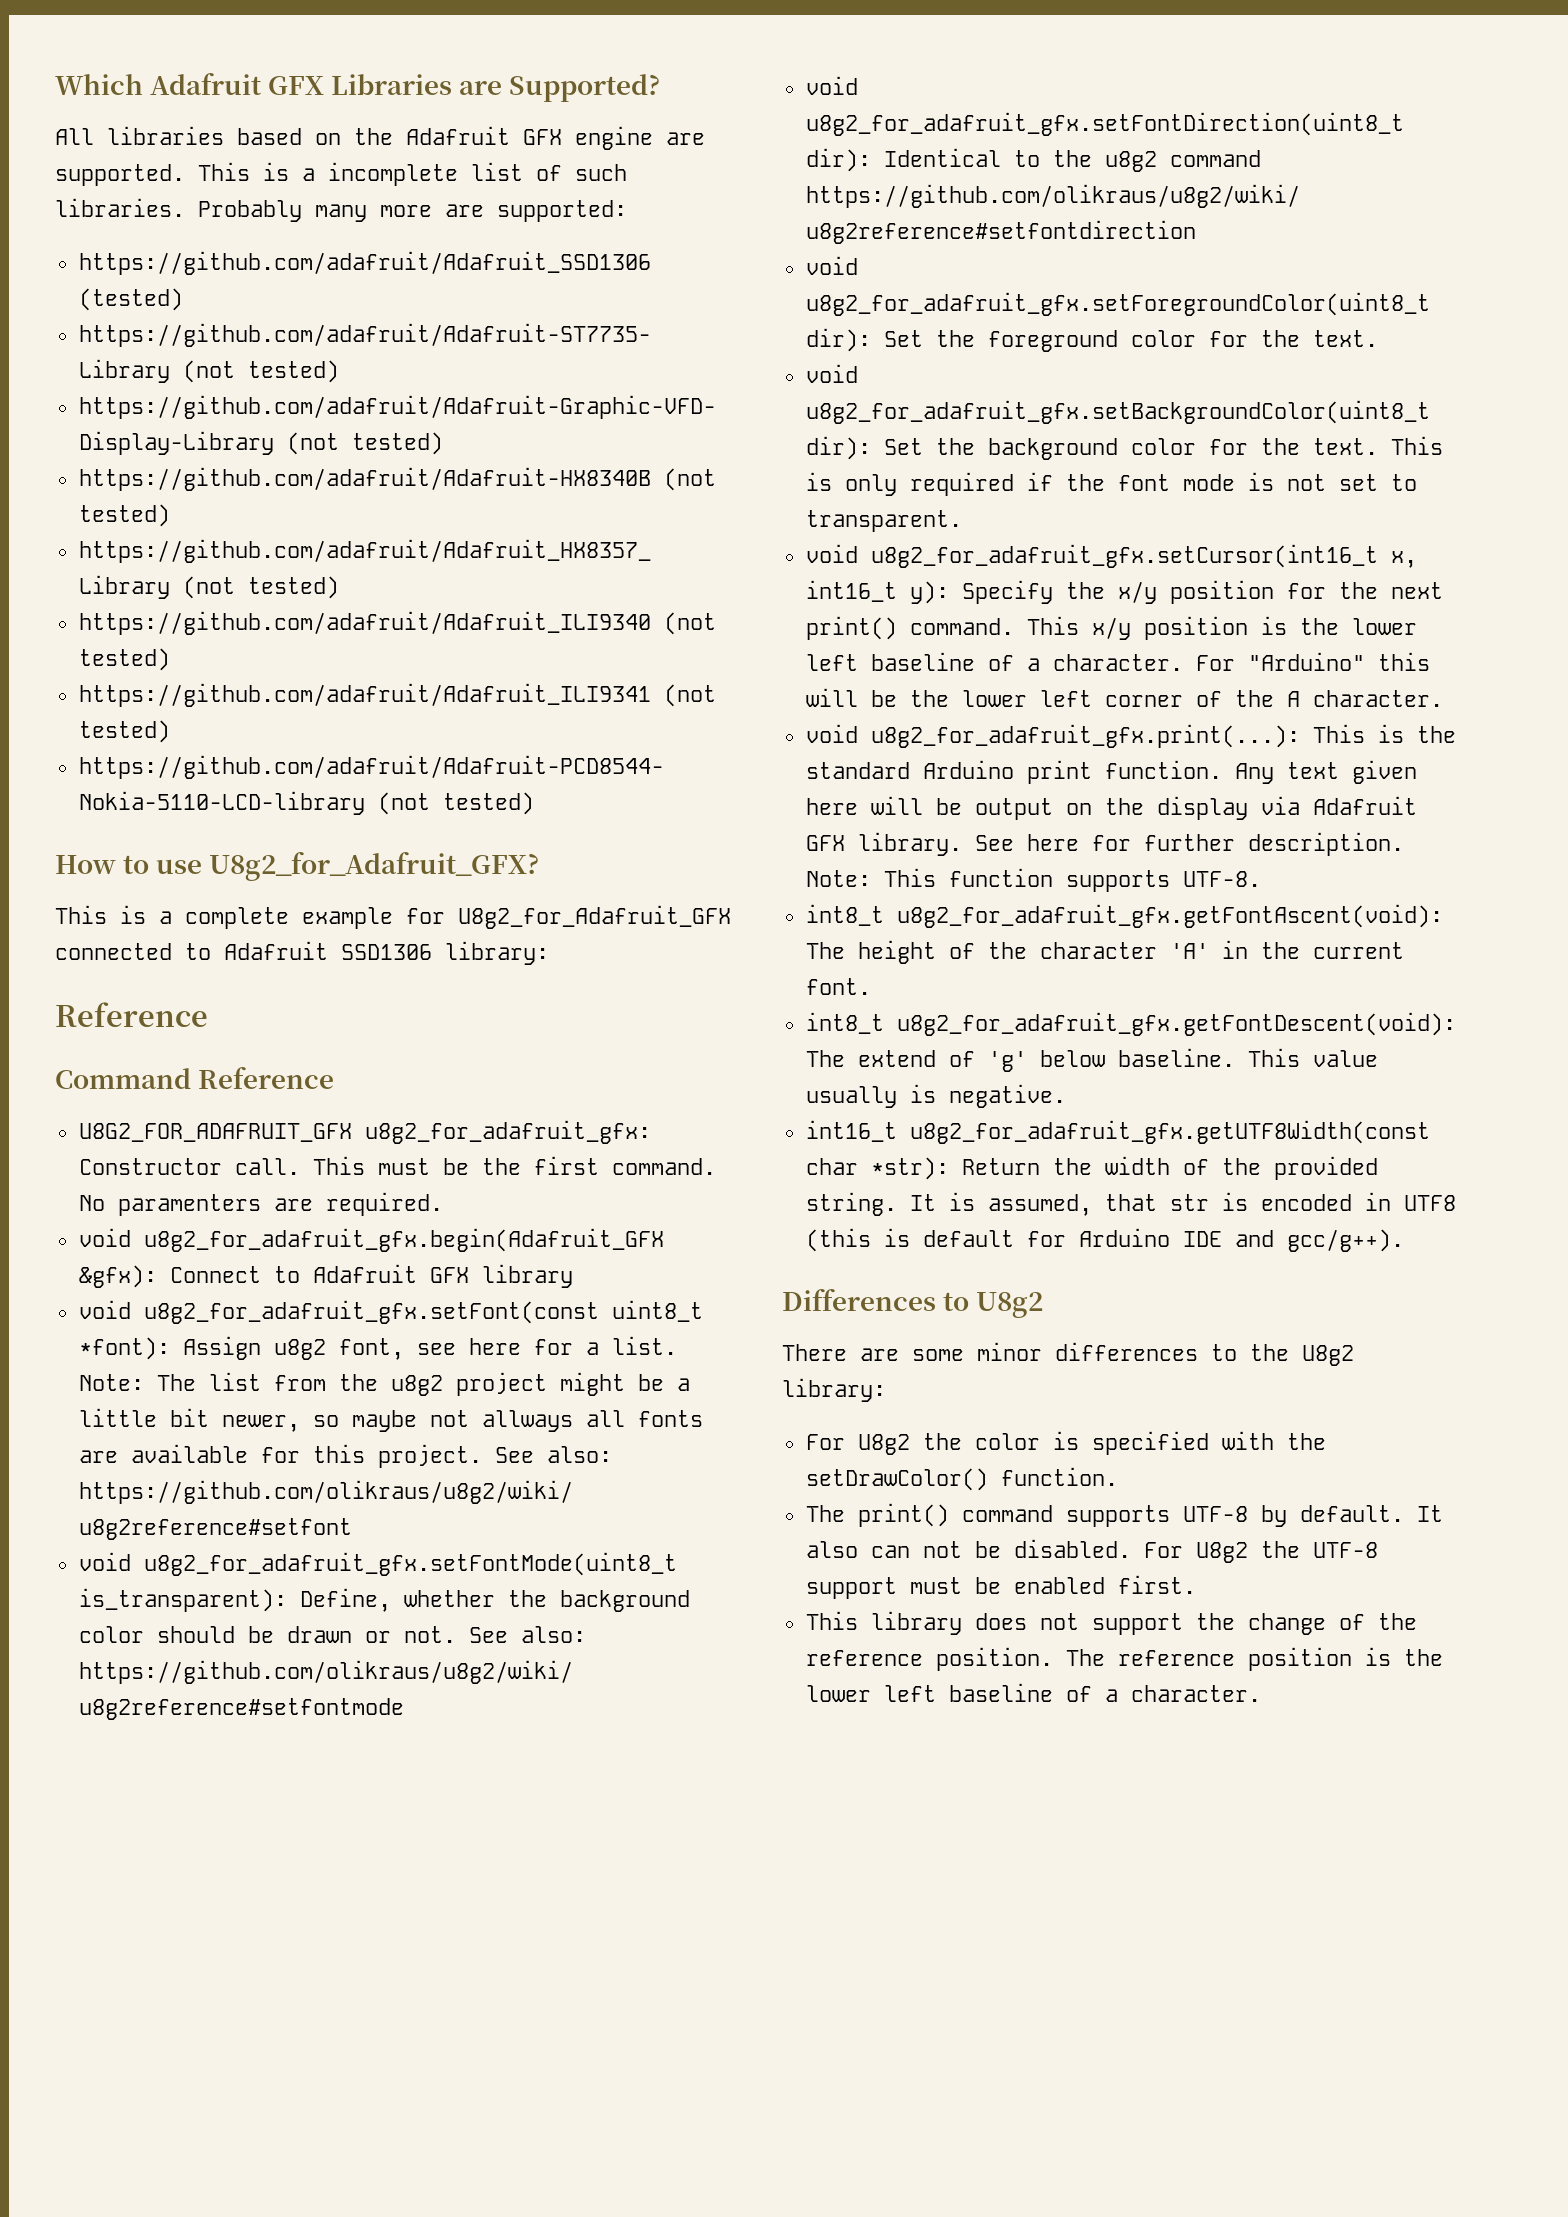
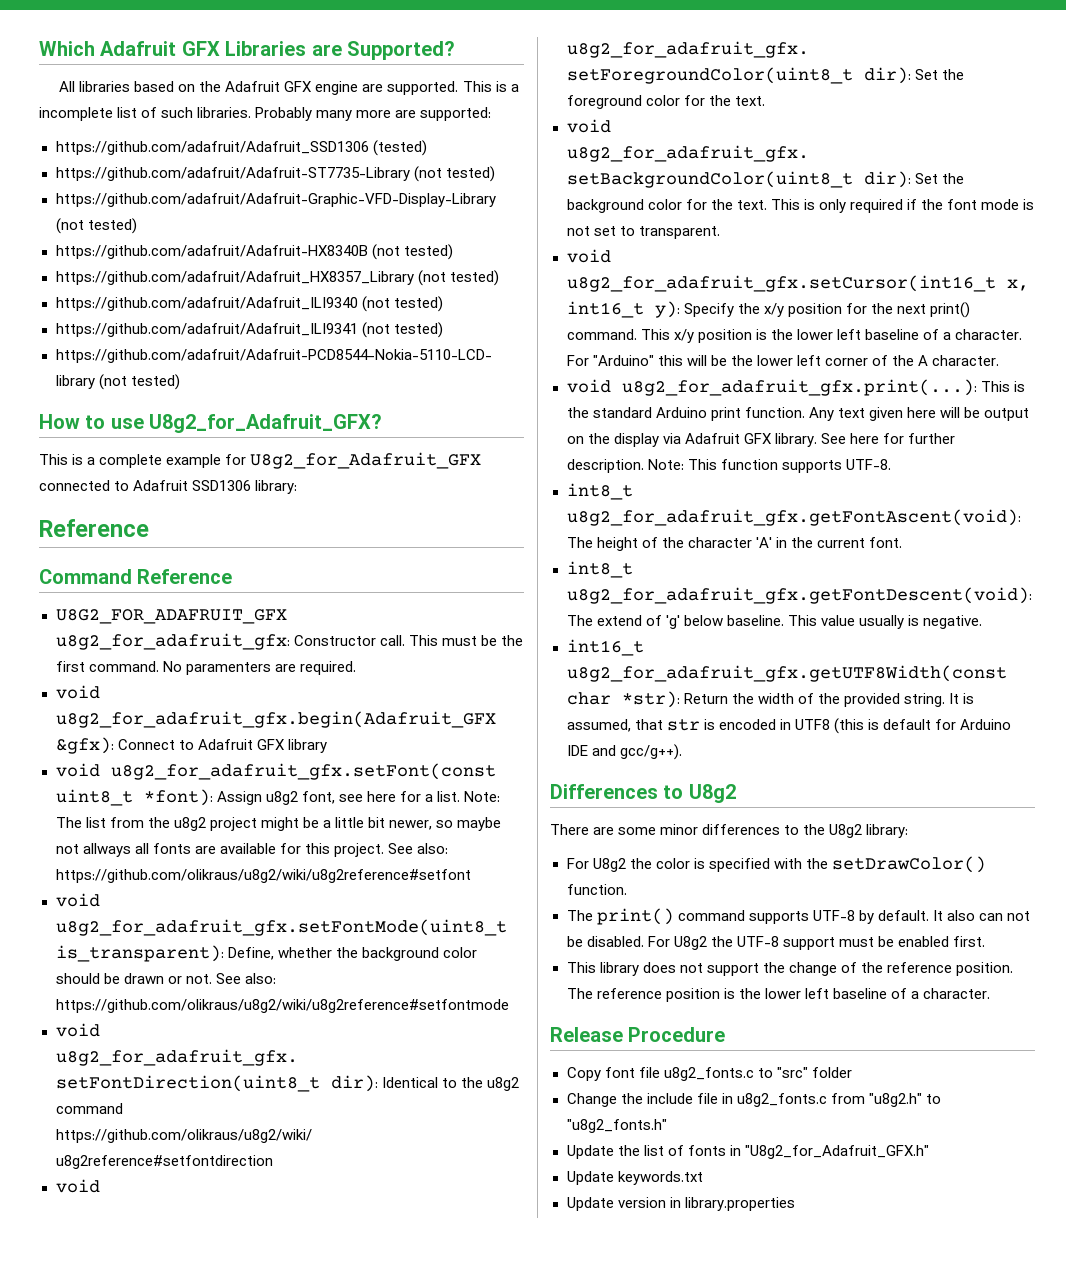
+ Release Procedure
+ Copy font file u8g2_fonts.c to "src" folder
+ Change the include file in u8g2_fonts.c from "u8g2.h" to "u8g2_fonts.h"
+ Update the list of fonts in "U8g2_for_Adafruit_GFX.h"
+ Update keywords.txt
+ Update version in library.properties

